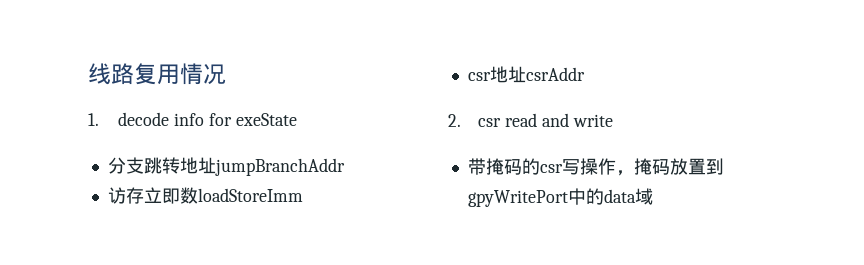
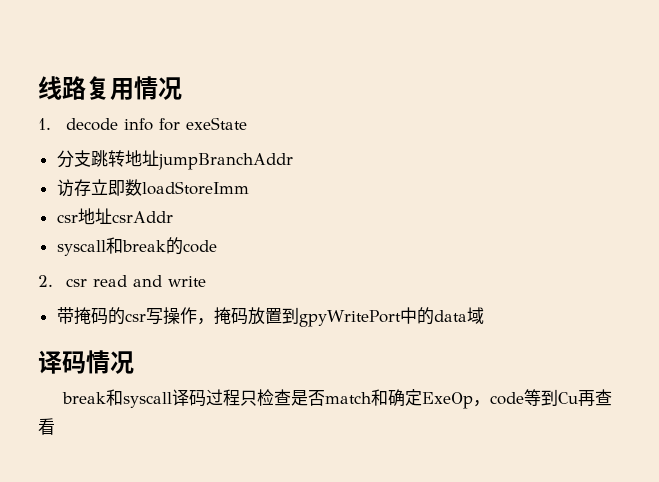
+ syscall和break的code
+ 译码情况
+ break和syscall译码过程只检查是否match和确定ExeOp，code等到Cu再查看

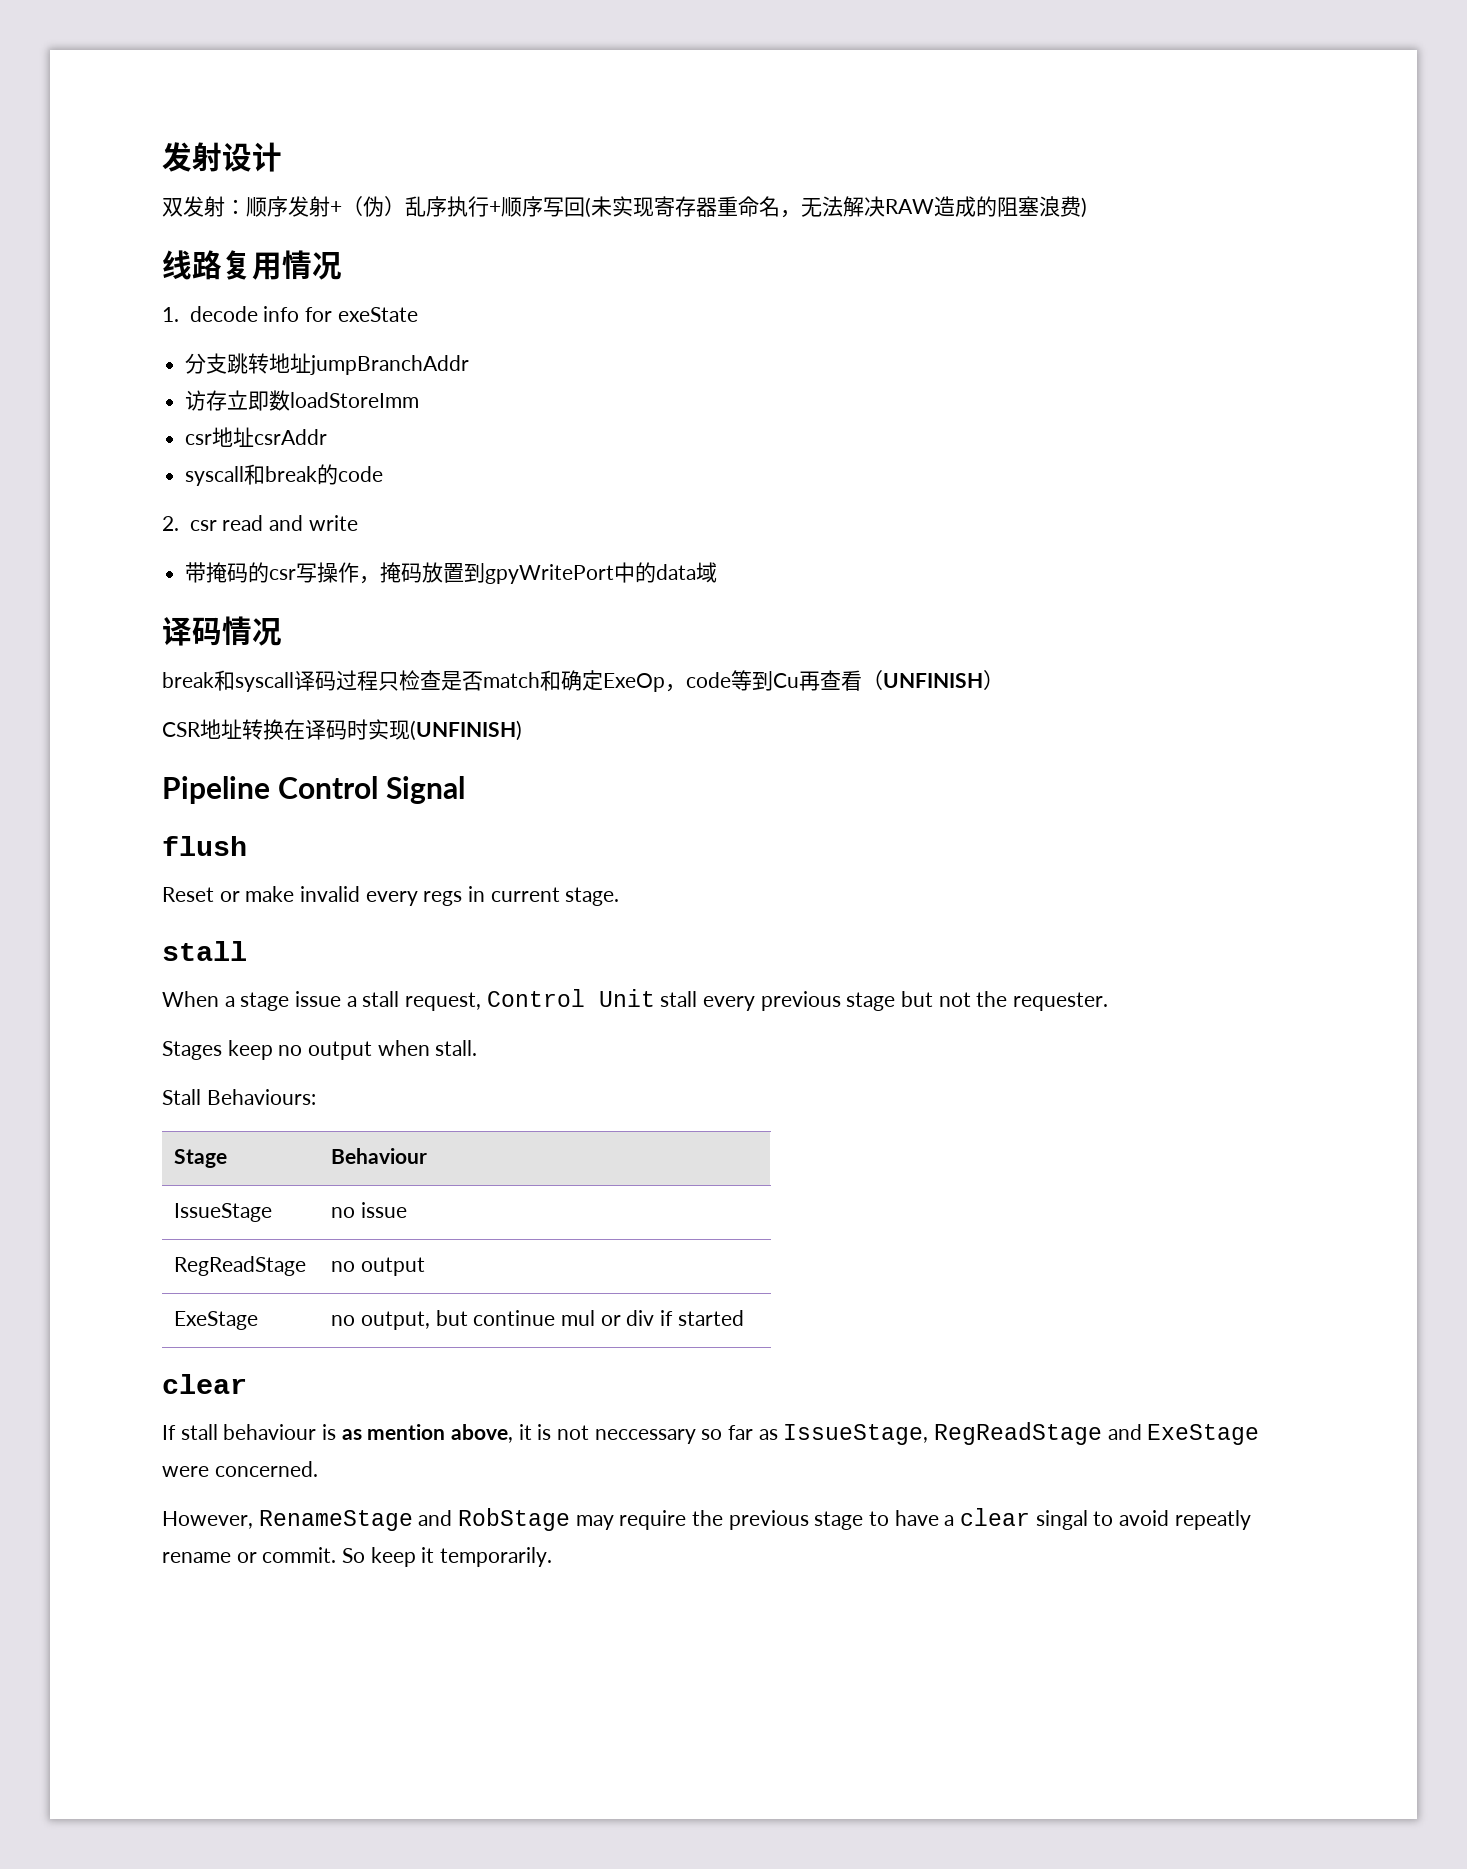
+ 发射设计
+ 双发射：顺序发射+（伪）乱序执行+顺序写回(未实现寄存器重命名，无法解决RAW造成的阻塞浪费)
- break和syscall译码过程只检查是否match和确定ExeOp，code等到Cu再查看
+ break和syscall译码过程只检查是否match和确定ExeOp，code等到Cu再查看（UNFINISH）
+ CSR地址转换在译码时实现(UNFINISH)
+ Pipeline Control Signal
+ flush
+ Reset or make invalid every regs in current stage.
+ stall
+ When a stage issue a stall request, Control Unit stall every previous stage but not the requester.
+ Stages keep no output when stall.
+ Stall Behaviours:
+ Stage | Behaviour
+ IssueStage | no issue
+ RegReadStage | no output
+ ExeStage | no output, but continue mul or div if started
+ clear
+ If stall behaviour is as mention above, it is not neccessary so far as IssueStage, RegReadStage and ExeStage were concerned.
+ However, RenameStage and RobStage may require the previous stage to have a clear singal to avoid repeatly rename or commit. So keep it temporarily.

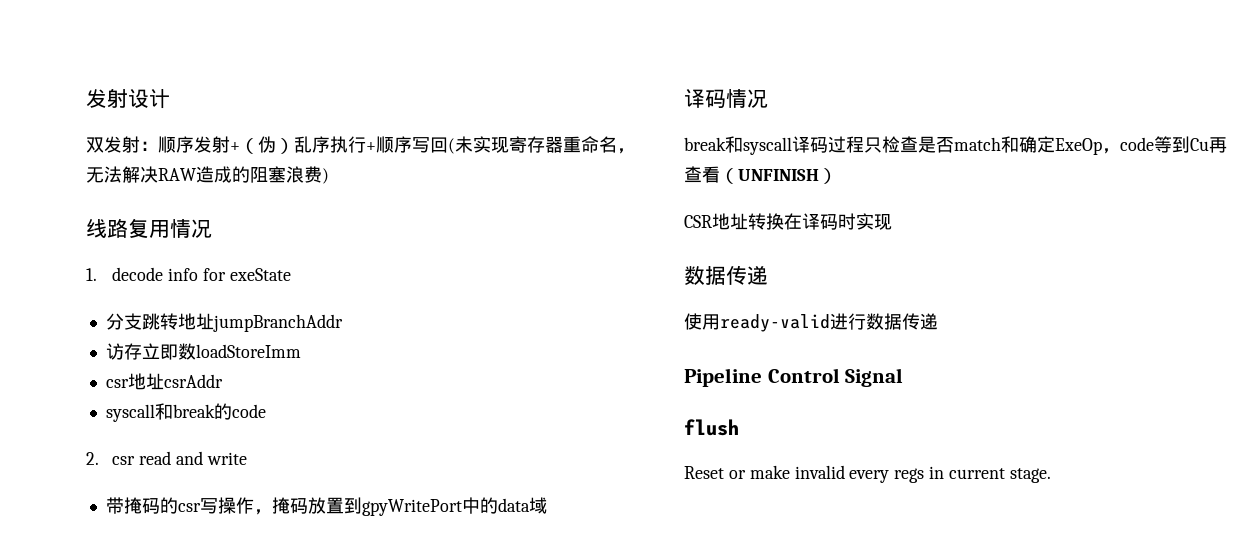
- CSR地址转换在译码时实现(UNFINISH)
+ CSR地址转换在译码时实现
+ 数据传递
+ 使用ready-valid进行数据传递
  Reset or make invalid every regs in current stage.
- stall
- When a stage issue a stall request, Control Unit stall every previous stage but not the requester.
- Stages keep no output when stall.
- Stall Behaviours:
- Stage | Behaviour
- IssueStage | no issue
- RegReadStage | no output
- ExeStage | no output, but continue mul or div if started
- clear
- If stall behaviour is as mention above, it is not neccessary so far as IssueStage, RegReadStage and ExeStage were concerned.
- However, RenameStage and RobStage may require the previous stage to have a clear singal to avoid repeatly rename or commit. So keep it temporarily.

